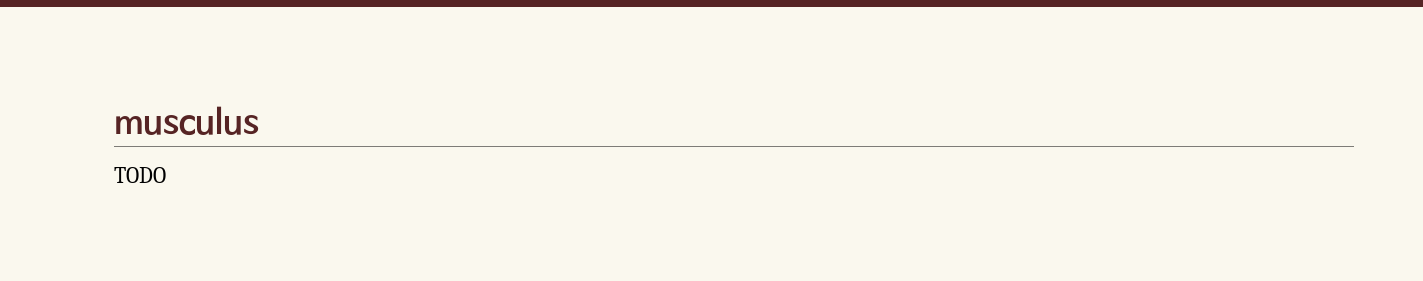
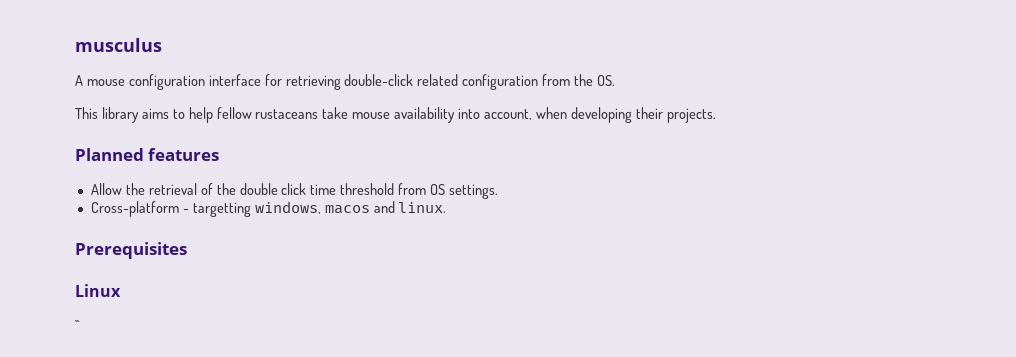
- TODO
+ A mouse configuration interface for retrieving double-click related configuration from the OS.
+ This library aims to help fellow rustaceans take mouse availability into account, when developing their projects.
+ Planned features
+ Allow the retrieval of the double click time threshold from OS settings.
+ Cross-platform - targetting windows, macos and linux.
+ Prerequisites
+ Linux
+ ``

